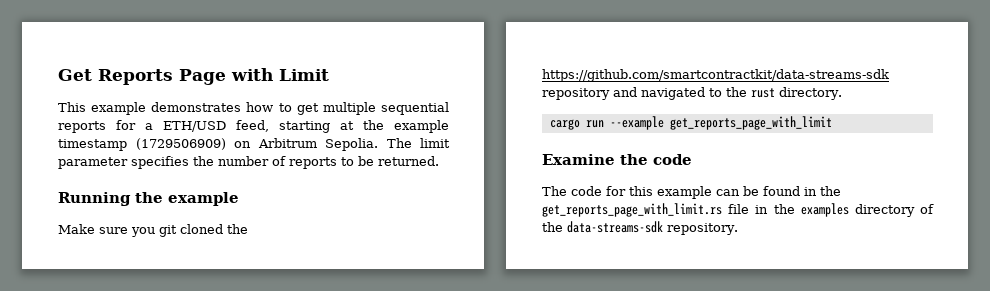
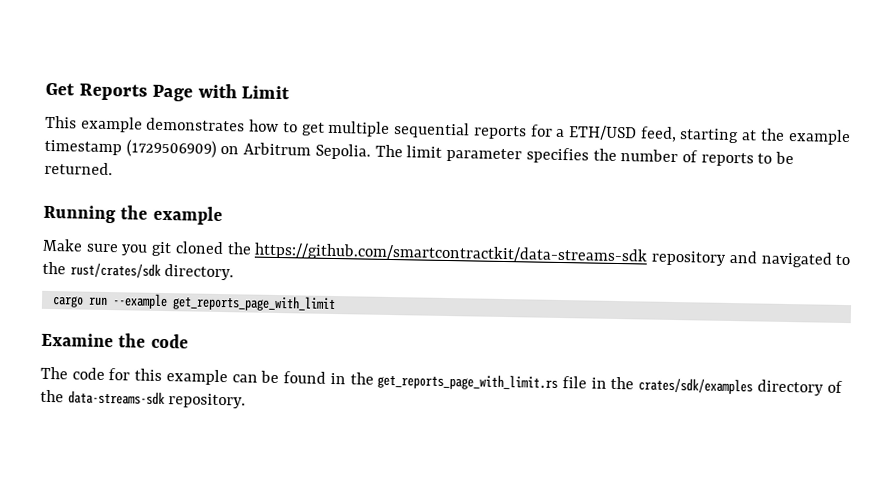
- Make sure you git cloned the https://github.com/smartcontractkit/data-streams-sdk repository and navigated to the rust directory.
+ Make sure you git cloned the https://github.com/smartcontractkit/data-streams-sdk repository and navigated to the rust/crates/sdk directory.
- The code for this example can be found in the get_reports_page_with_limit.rs file in the examples directory of the data-streams-sdk repository.
+ The code for this example can be found in the get_reports_page_with_limit.rs file in the crates/sdk/examples directory of the data-streams-sdk repository.

